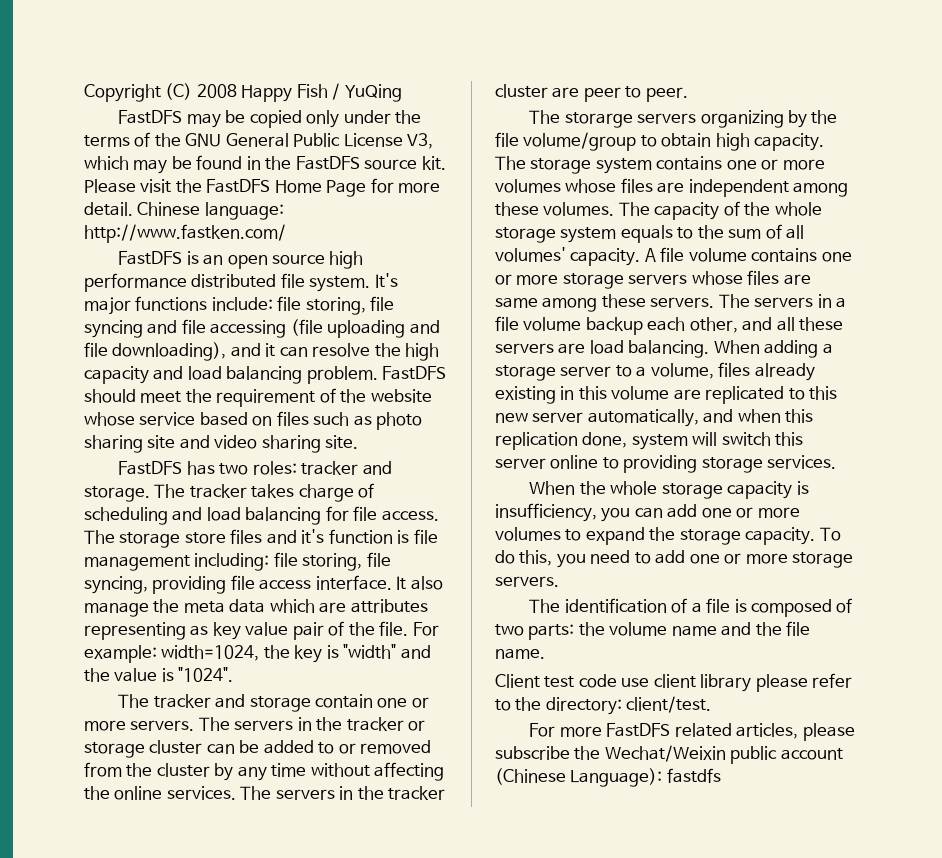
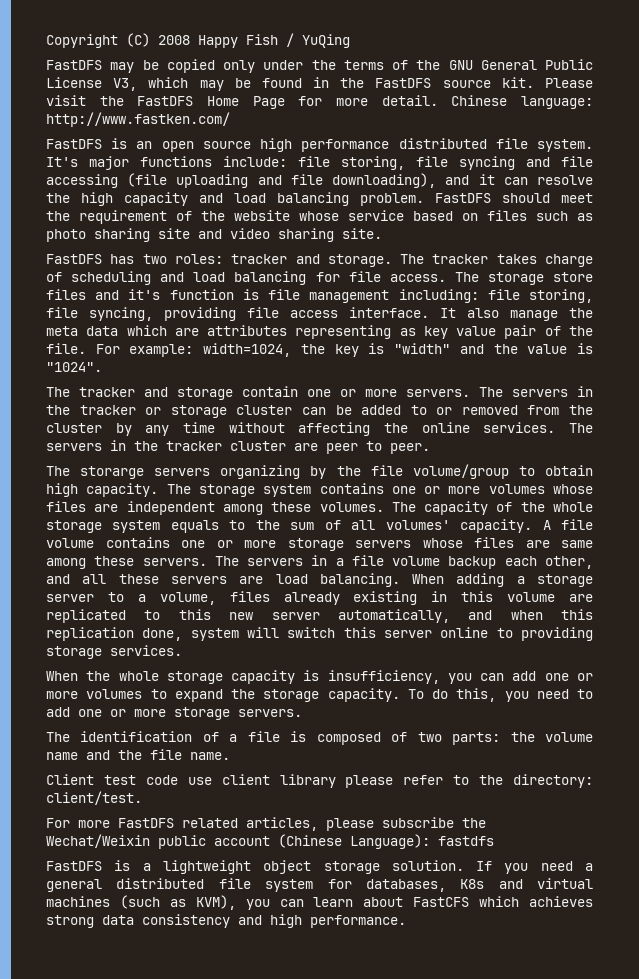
+ FastDFS is a lightweight object storage solution. If you need a general distributed file system for databases, K8s and virtual machines (such as KVM), you can learn about FastCFS which achieves strong data consistency and high performance.

